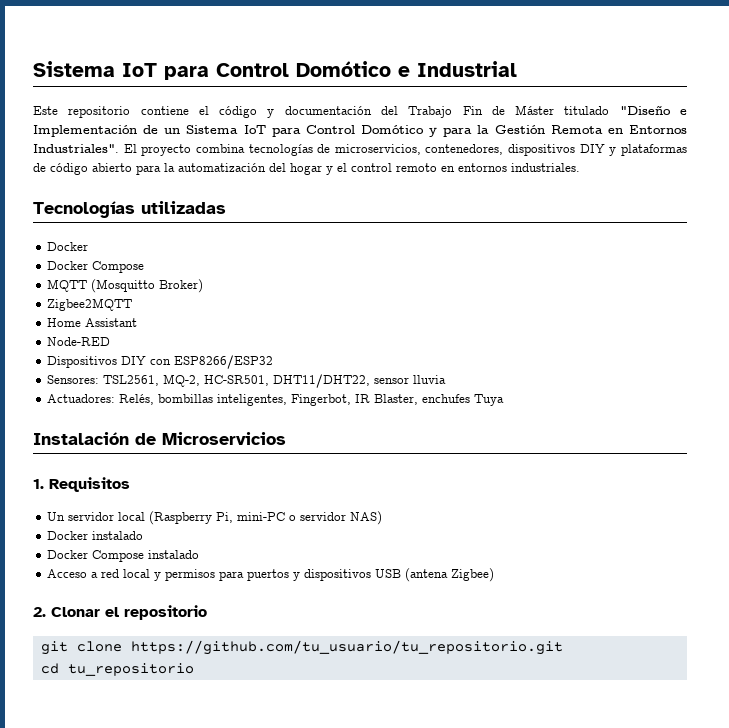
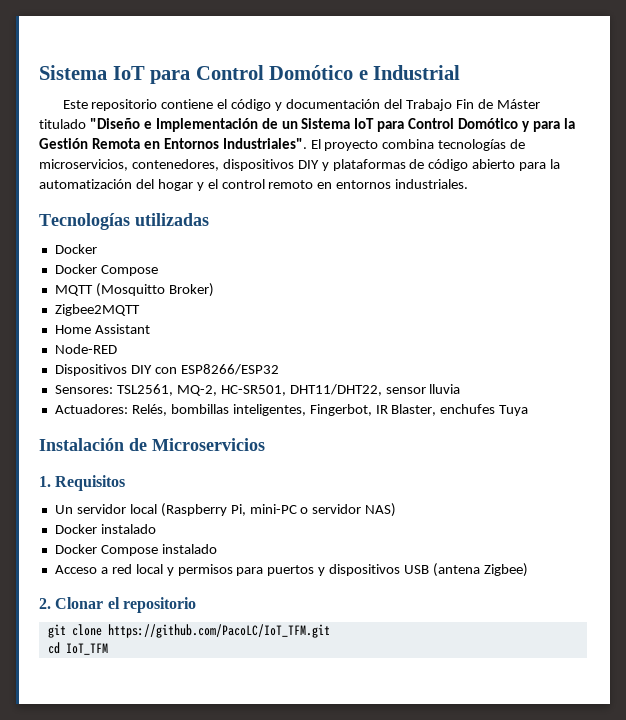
- git clone https://github.com/tu_usuario/tu_repositorio.git
+ git clone https://github.com/PacoLC/IoT_TFM.git
- cd tu_repositorio
+ cd IoT_TFM

